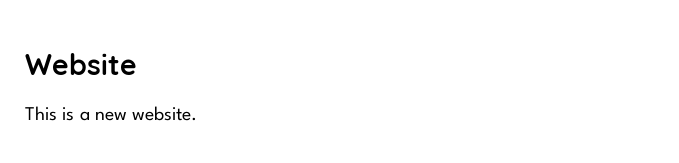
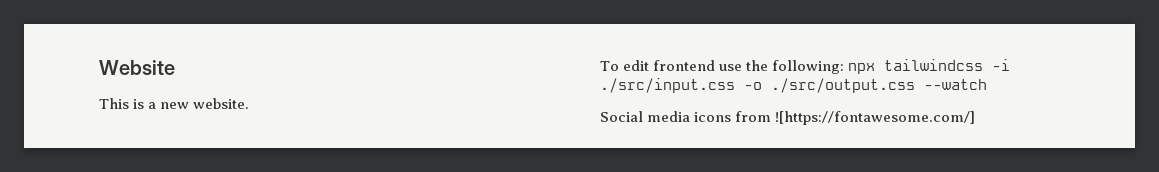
+ To edit frontend use the following: npx tailwindcss -i ./src/input.css -o ./src/output.css --watch
+ Social media icons from ![https://fontawesome.com/]

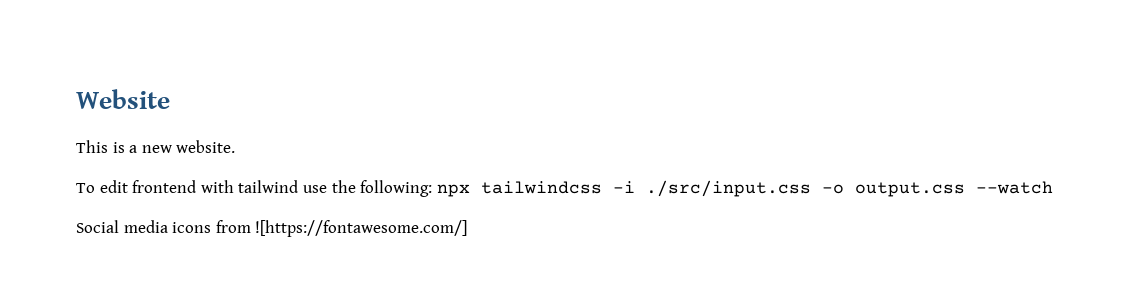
- To edit frontend use the following: npx tailwindcss -i ./src/input.css -o ./src/output.css --watch
+ To edit frontend with tailwind use the following: npx tailwindcss -i ./src/input.css -o output.css --watch

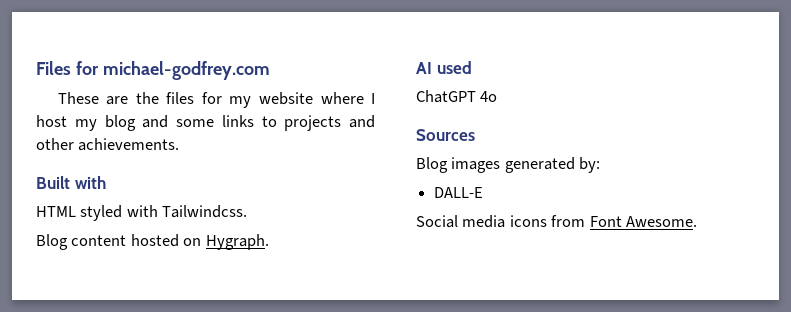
- Website
- This is a new website.
- To edit frontend with tailwind use the following: npx tailwindcss -i ./src/input.css -o output.css --watch
+ Files for michael-godfrey.com
+ These are the files for my website where I host my blog and some links to projects and other achievements.
+ Built with
+ HTML styled with Tailwindcss.
+ Blog content hosted on Hygraph.
+ AI used
+ ChatGPT 4o
+ Sources
+ Blog images generated by:
+ DALL-E
- Social media icons from ![https://fontawesome.com/]
+ Social media icons from Font Awesome.

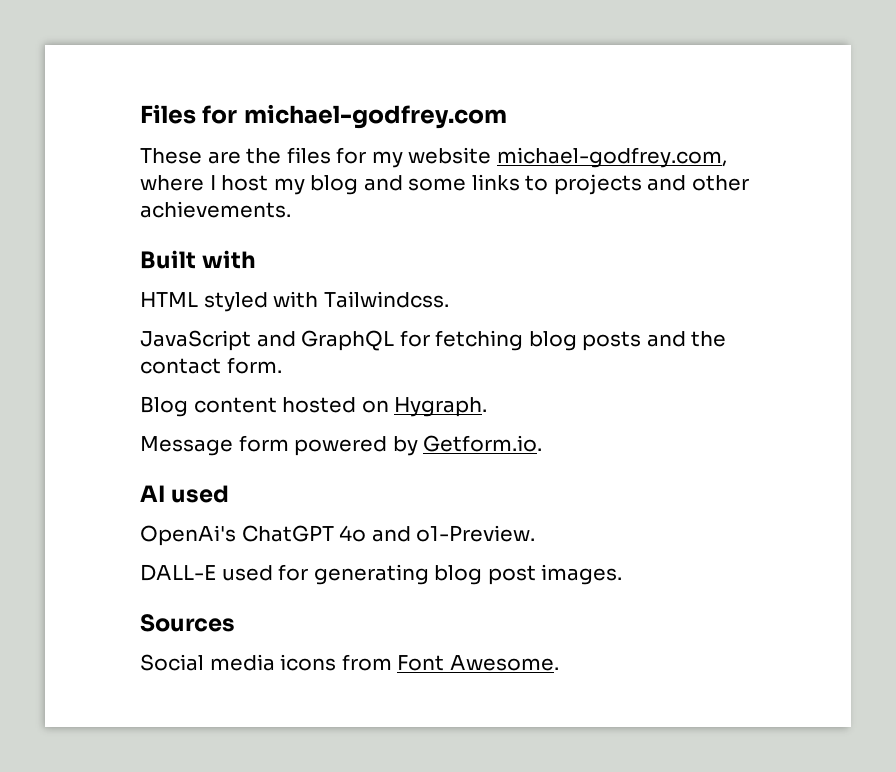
- These are the files for my website where I host my blog and some links to projects and other achievements.
+ These are the files for my website michael-godfrey.com, where I host my blog and some links to projects and other achievements.
+ JavaScript and GraphQL for fetching blog posts and the contact form.
+ Message form powered by Getform.io.
- ChatGPT 4o
+ OpenAi's ChatGPT 4o and o1-Preview.
+ DALL-E used for generating blog post images.
  Sources
- Blog images generated by:
- DALL-E

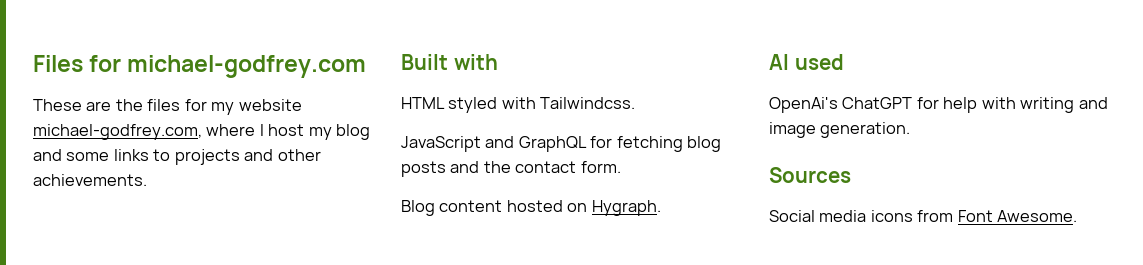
- Message form powered by Getform.io.
- OpenAi's ChatGPT 4o and o1-Preview.
- DALL-E used for generating blog post images.
+ OpenAi's ChatGPT for help with writing and image generation.

